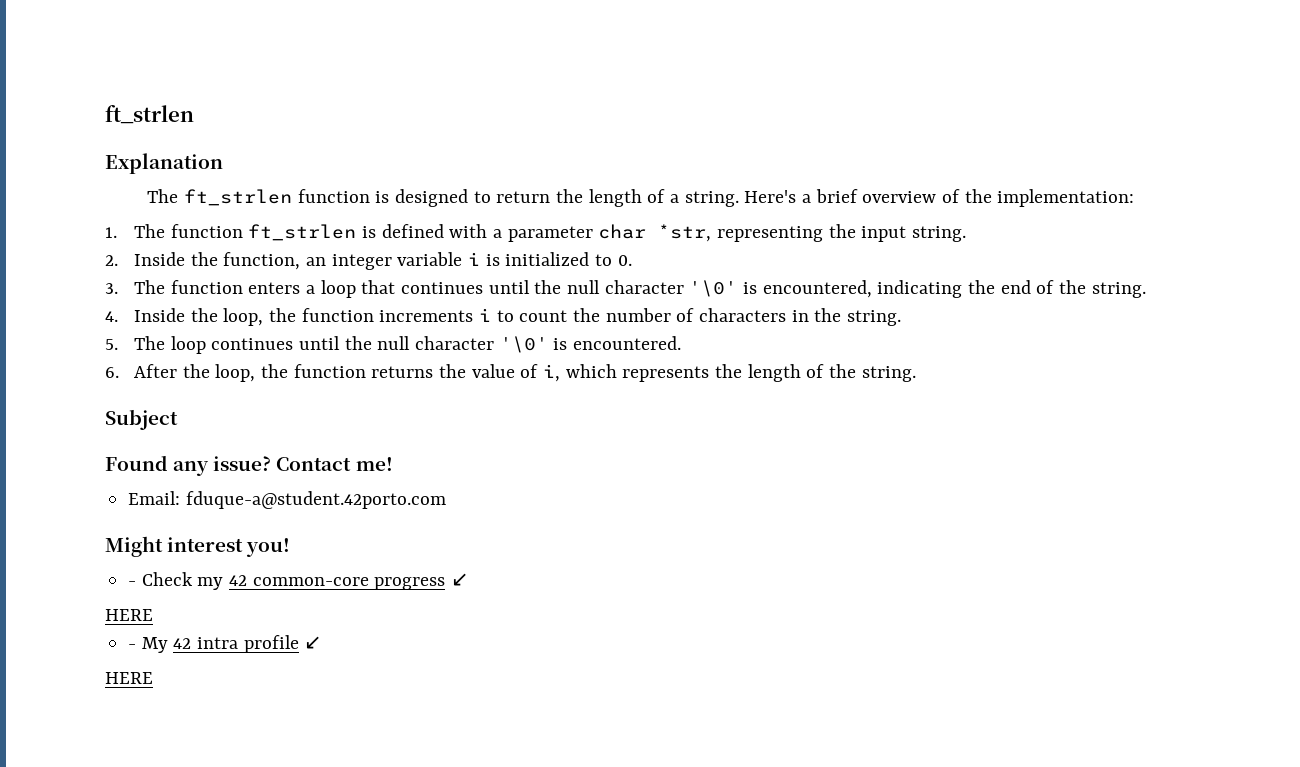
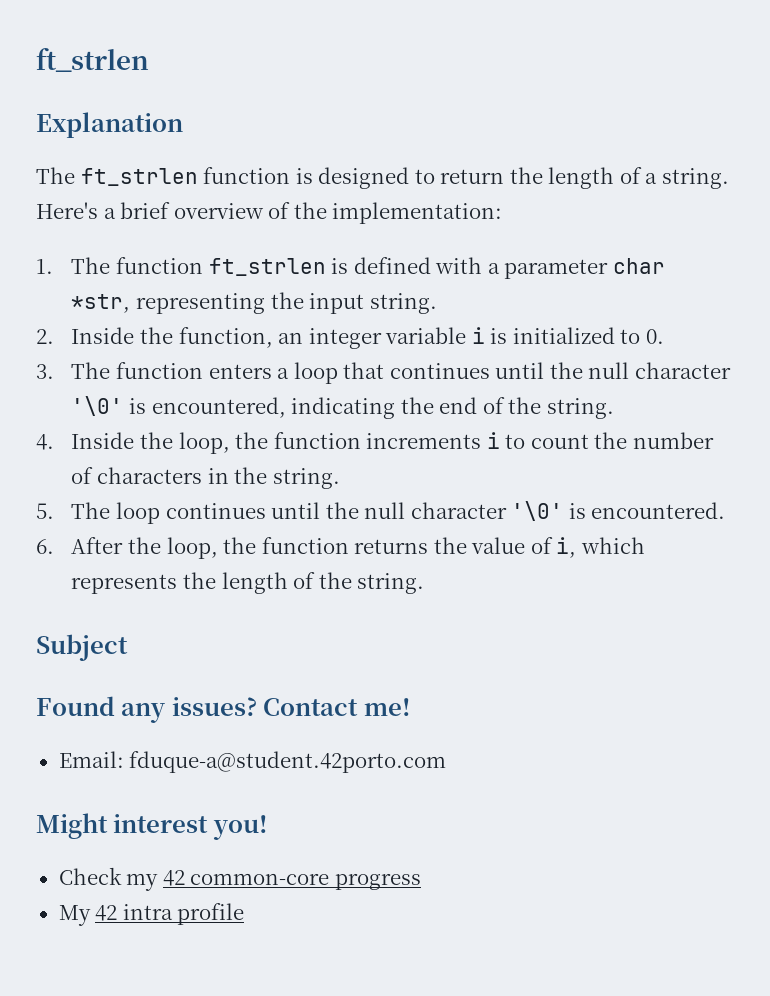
- Found any issue?
+ Found any issues?
- - Check my 42 common-core progress ↙
- HERE
- - My 42 intra profile ↙
- HERE
+ Check my 42 common-core progress
+ My 42 intra profile

